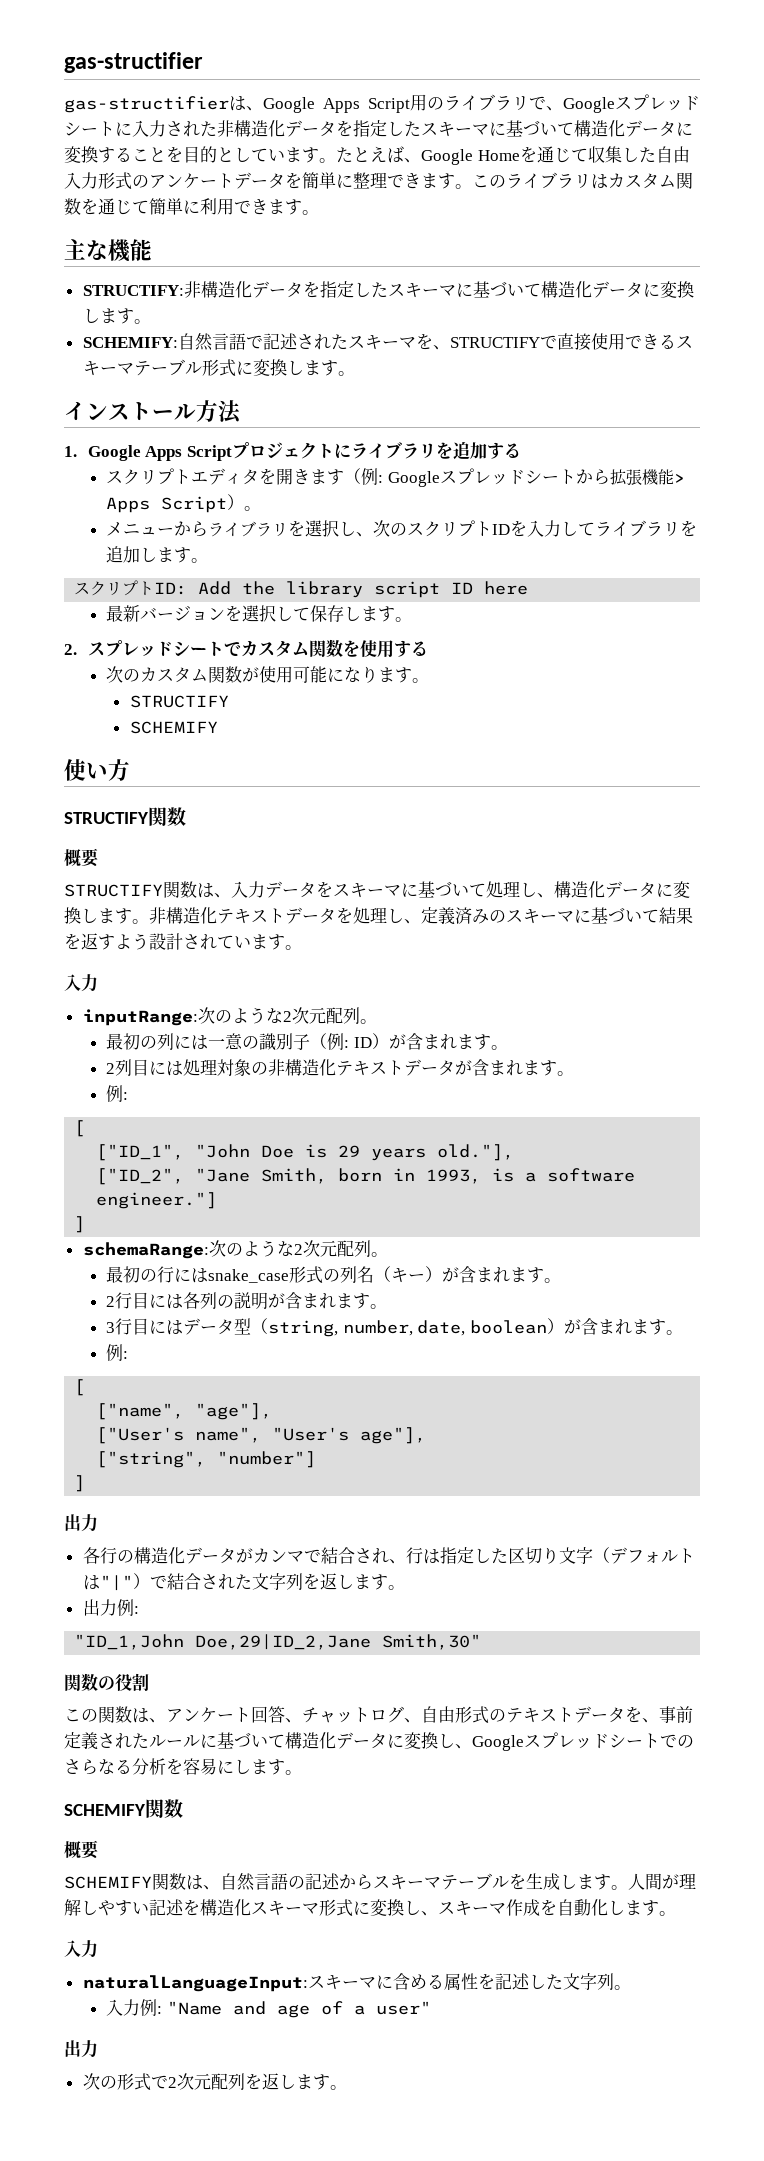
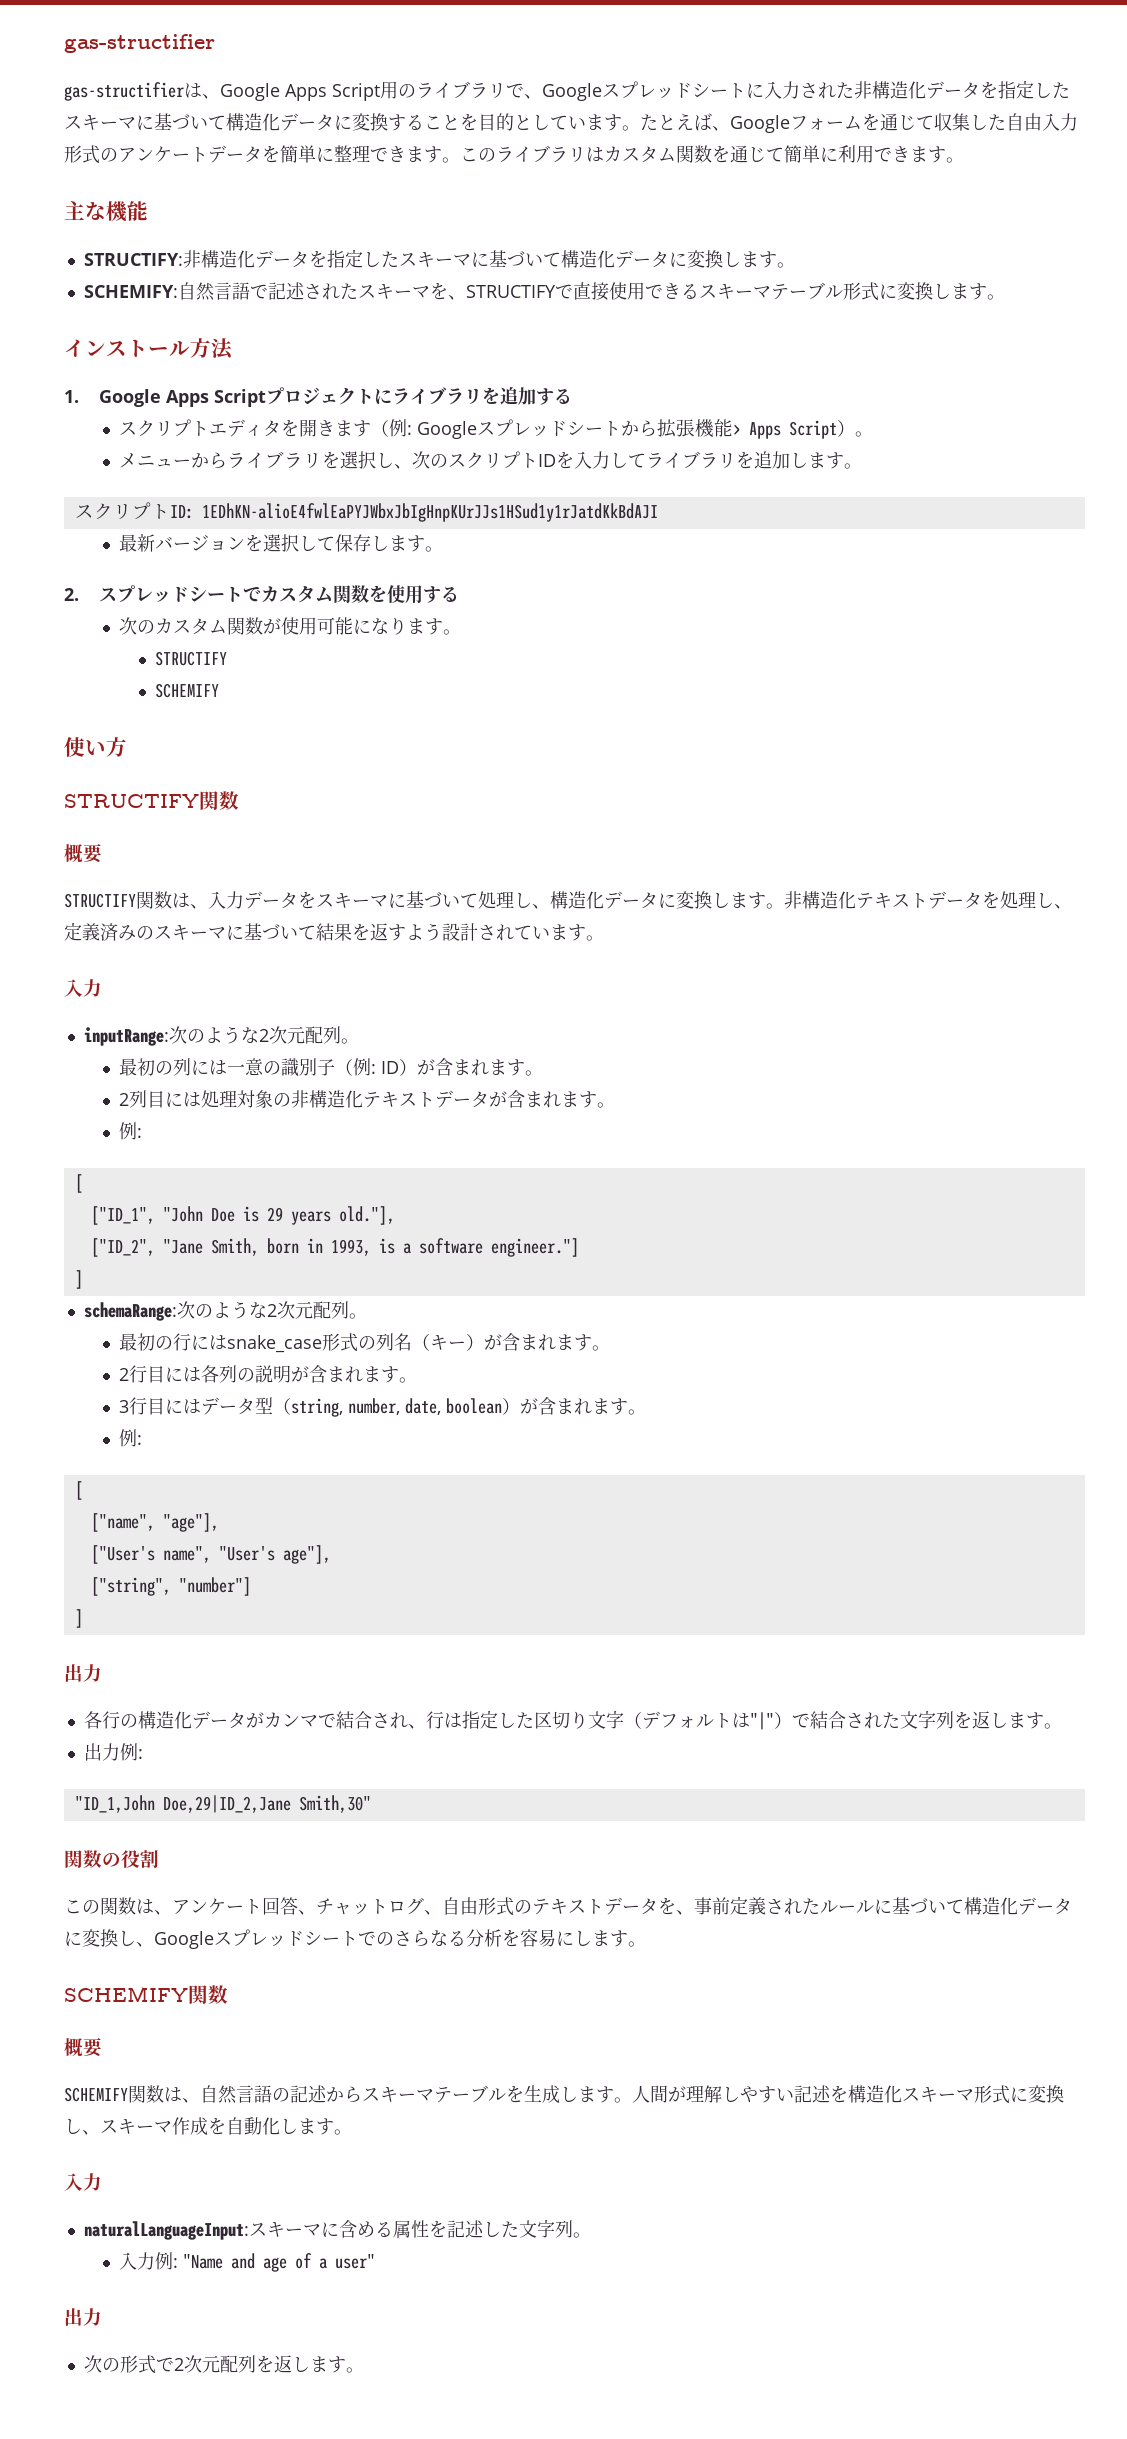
- たとえば、Google Homeを通じて収集した自由入力形式のアンケートデータを簡単に整理できます。
+ たとえば、Googleフォームを通じて収集した自由入力形式のアンケートデータを簡単に整理できます。
- スクリプトID: Add the library script ID here
+ スクリプトID: 1EDhKN-alioE4fwlEaPYJWbxJbIgHnpKUrJJs1HSud1y1rJatdKkBdAJI

